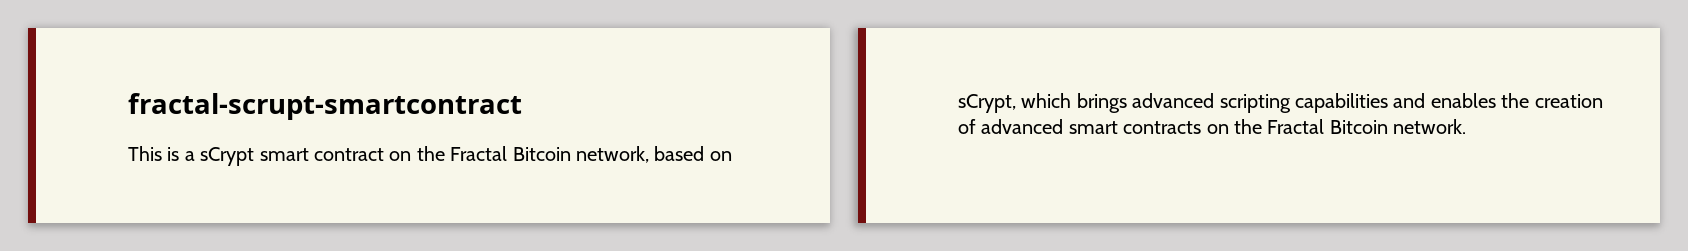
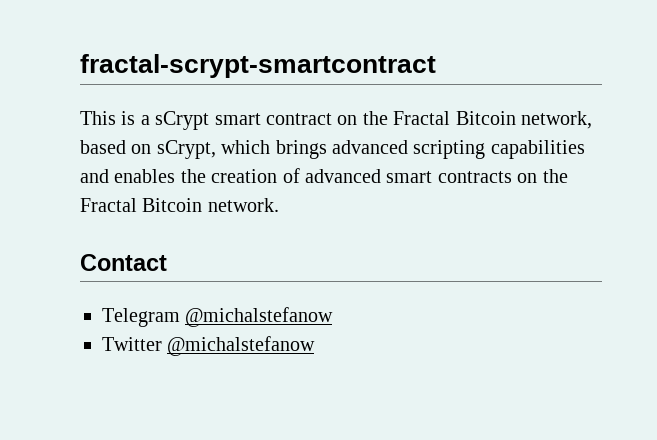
- fractal-scrupt-smartcontract
+ fractal-scrypt-smartcontract
+ Contact
+ Telegram @michalstefanow
+ Twitter @michalstefanow

